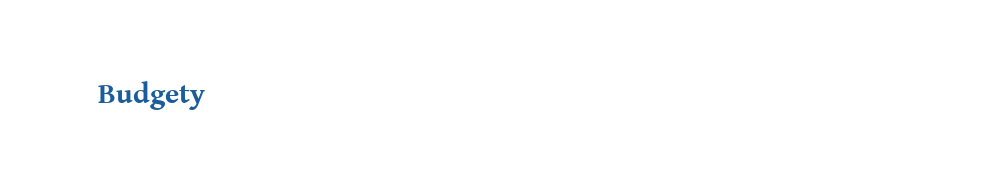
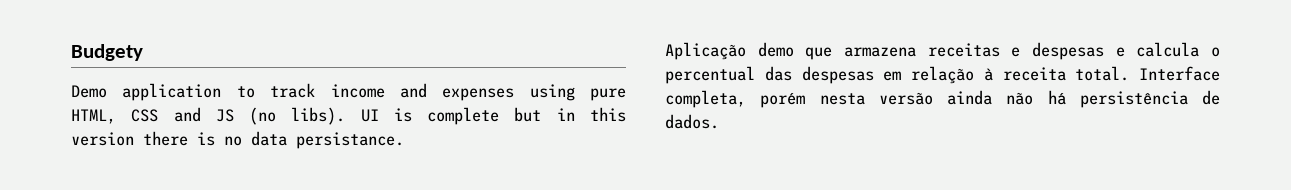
+ Demo application to track income and expenses using pure HTML, CSS and JS (no libs). UI is complete but in this version there is no data persistance.
+ Aplicação demo que armazena receitas e despesas e calcula o percentual das despesas em relação à receita total. Interface completa, porém nesta versão ainda não há persistência de dados.

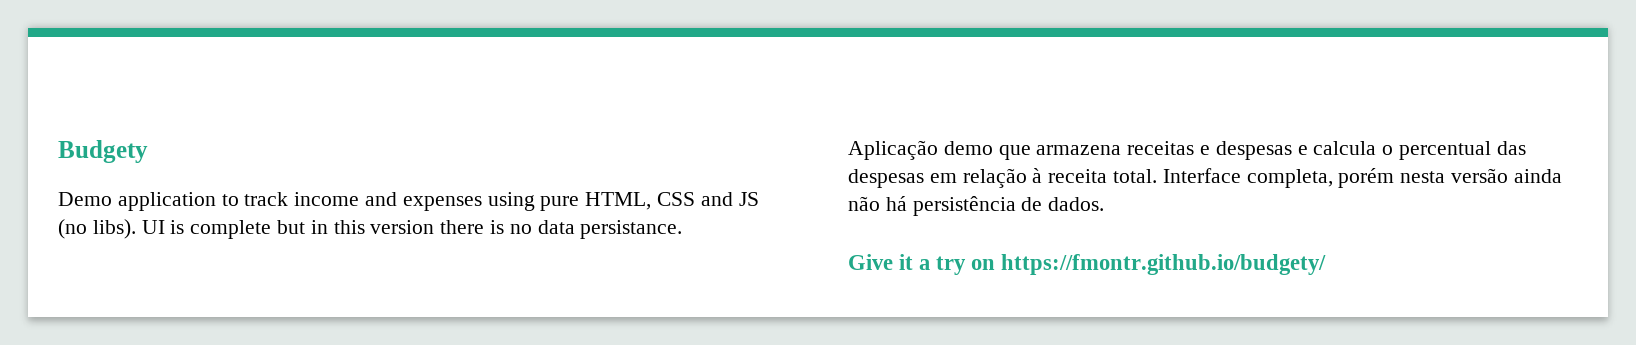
+ Give it a try on https://fmontr.github.io/budgety/

